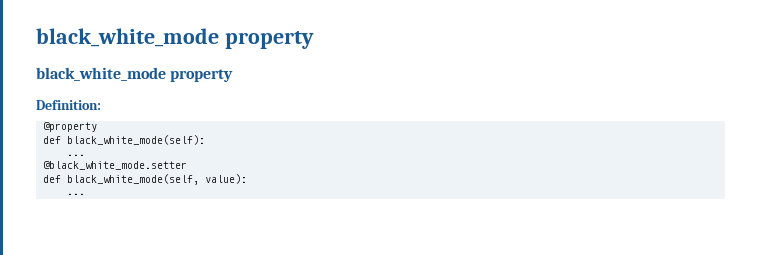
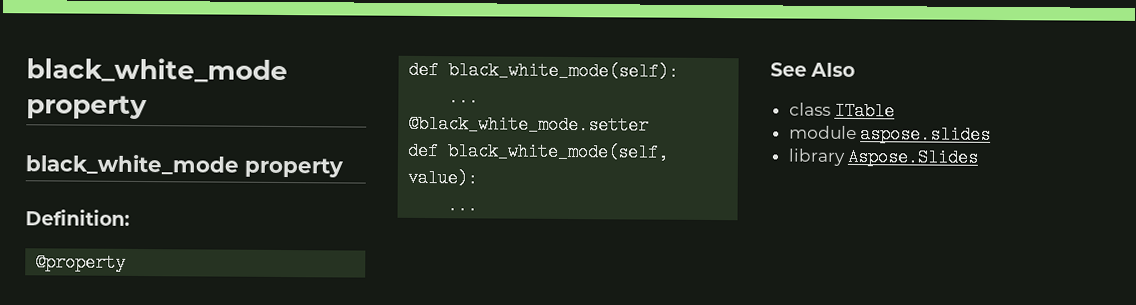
+ See Also
+ class ITable
+ module aspose.slides
+ library Aspose.Slides

